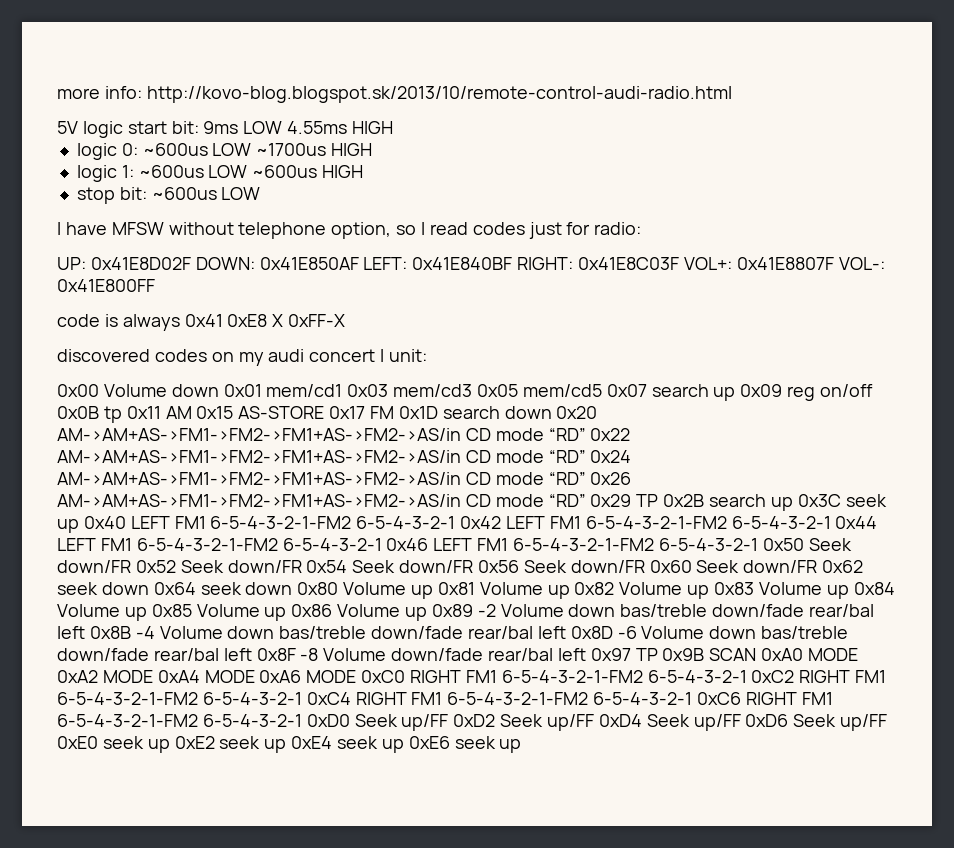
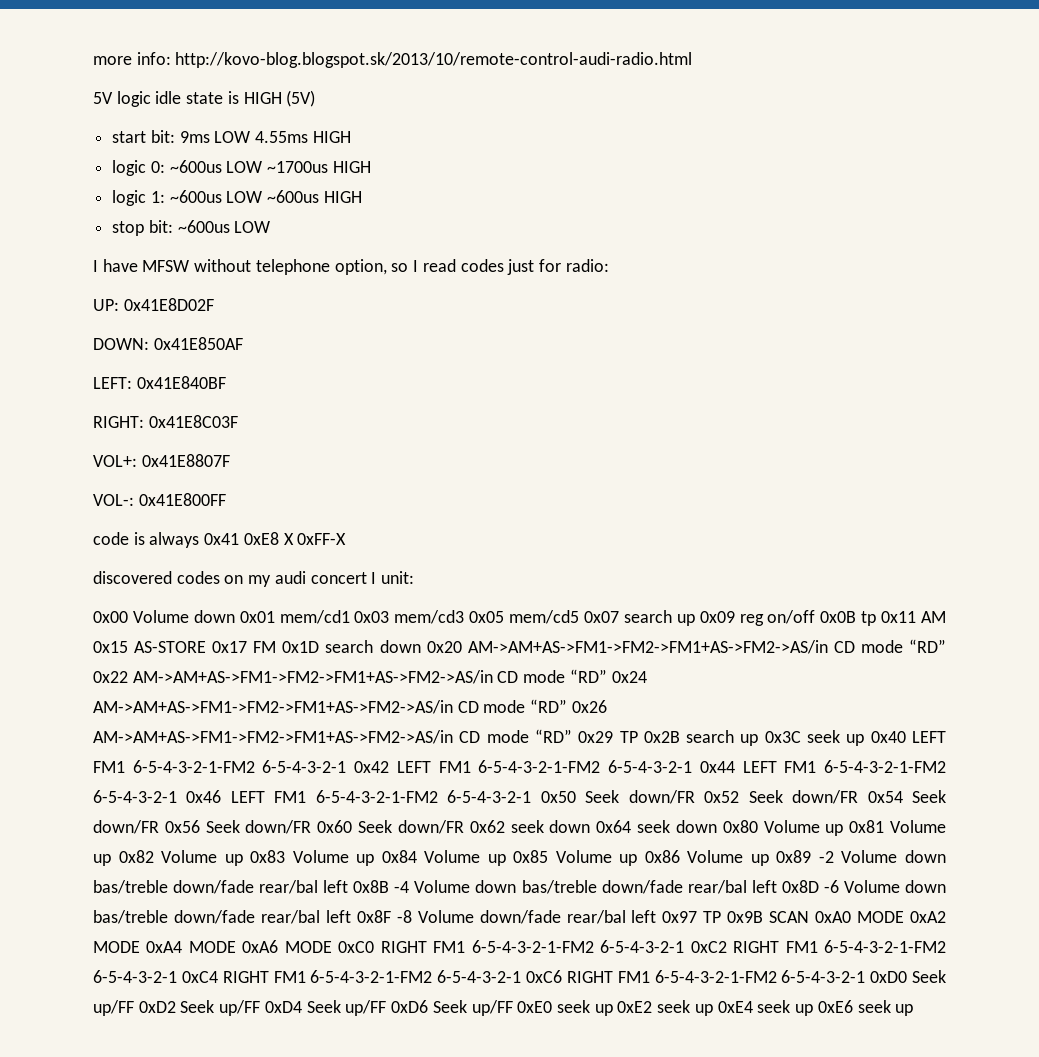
- 5V logic start bit: 9ms LOW 4.55ms HIGH
+ 5V logic idle state is HIGH (5V)
+ start bit: 9ms LOW 4.55ms HIGH
- UP: 0x41E8D02F DOWN: 0x41E850AF LEFT: 0x41E840BF RIGHT: 0x41E8C03F VOL+: 0x41E8807F VOL-: 0x41E800FF
+ UP: 0x41E8D02F
+ DOWN: 0x41E850AF
+ LEFT: 0x41E840BF
+ RIGHT: 0x41E8C03F
+ VOL+: 0x41E8807F
+ VOL-: 0x41E800FF

